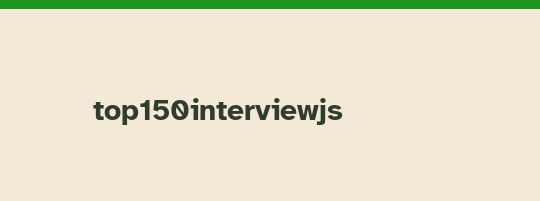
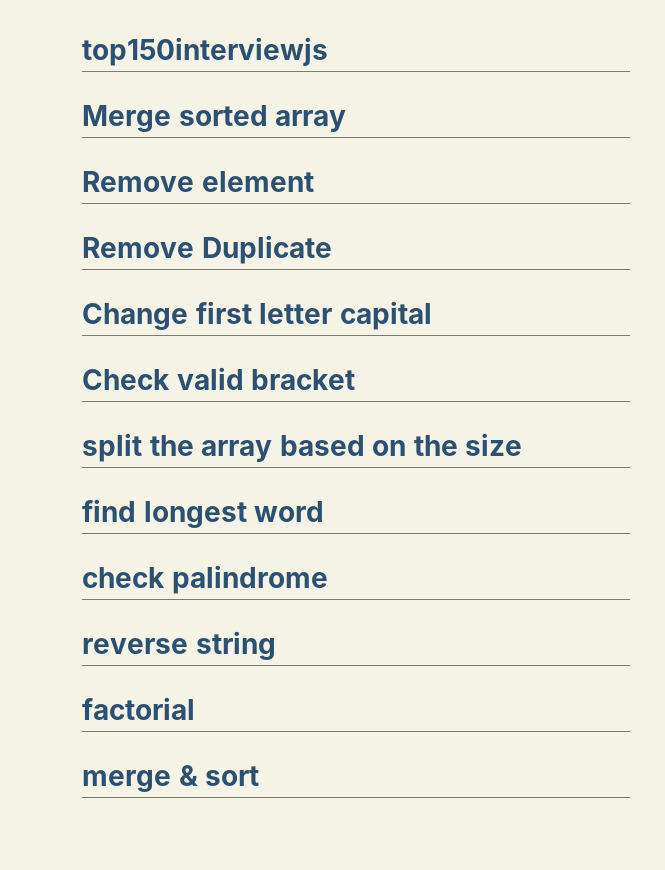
+ Merge sorted array
+ Remove element
+ Remove Duplicate
+ Change first letter capital
+ Check valid bracket
+ split the array based on the size
+ find longest word
+ check palindrome
+ reverse string
+ factorial
+ merge & sort

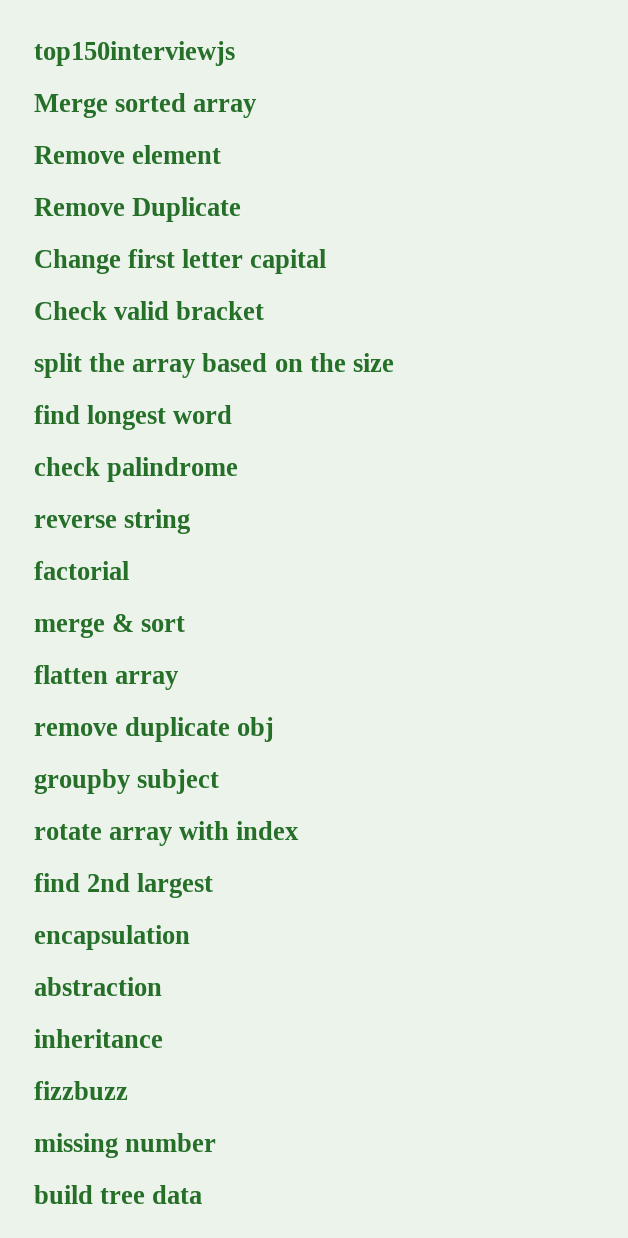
+ flatten array
+ remove duplicate obj
+ groupby subject
+ rotate array with index
+ find 2nd largest
+ encapsulation
+ abstraction
+ inheritance
+ fizzbuzz
+ missing number
+ build tree data

